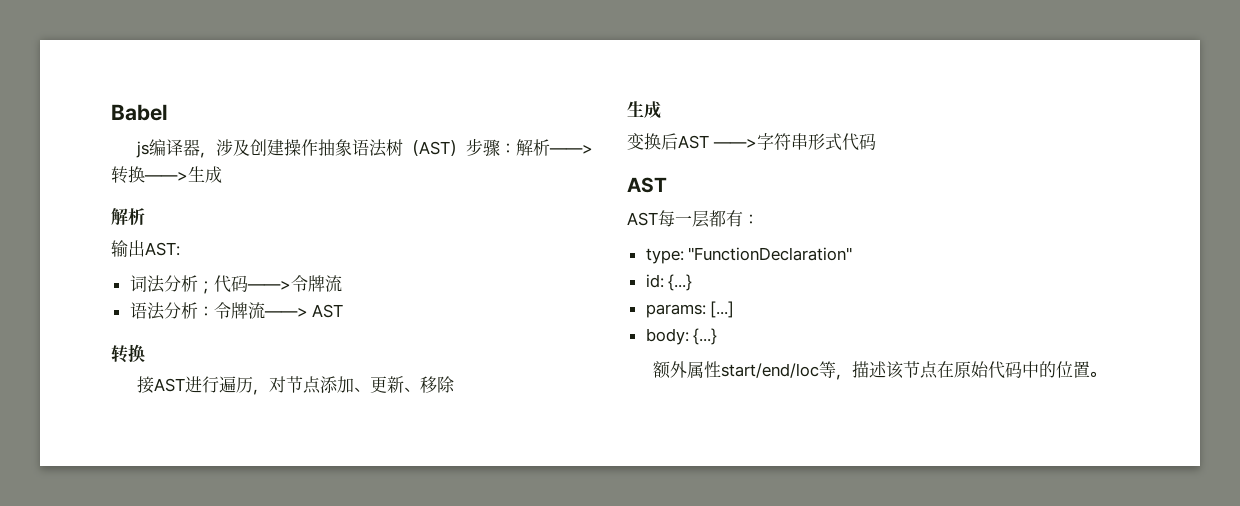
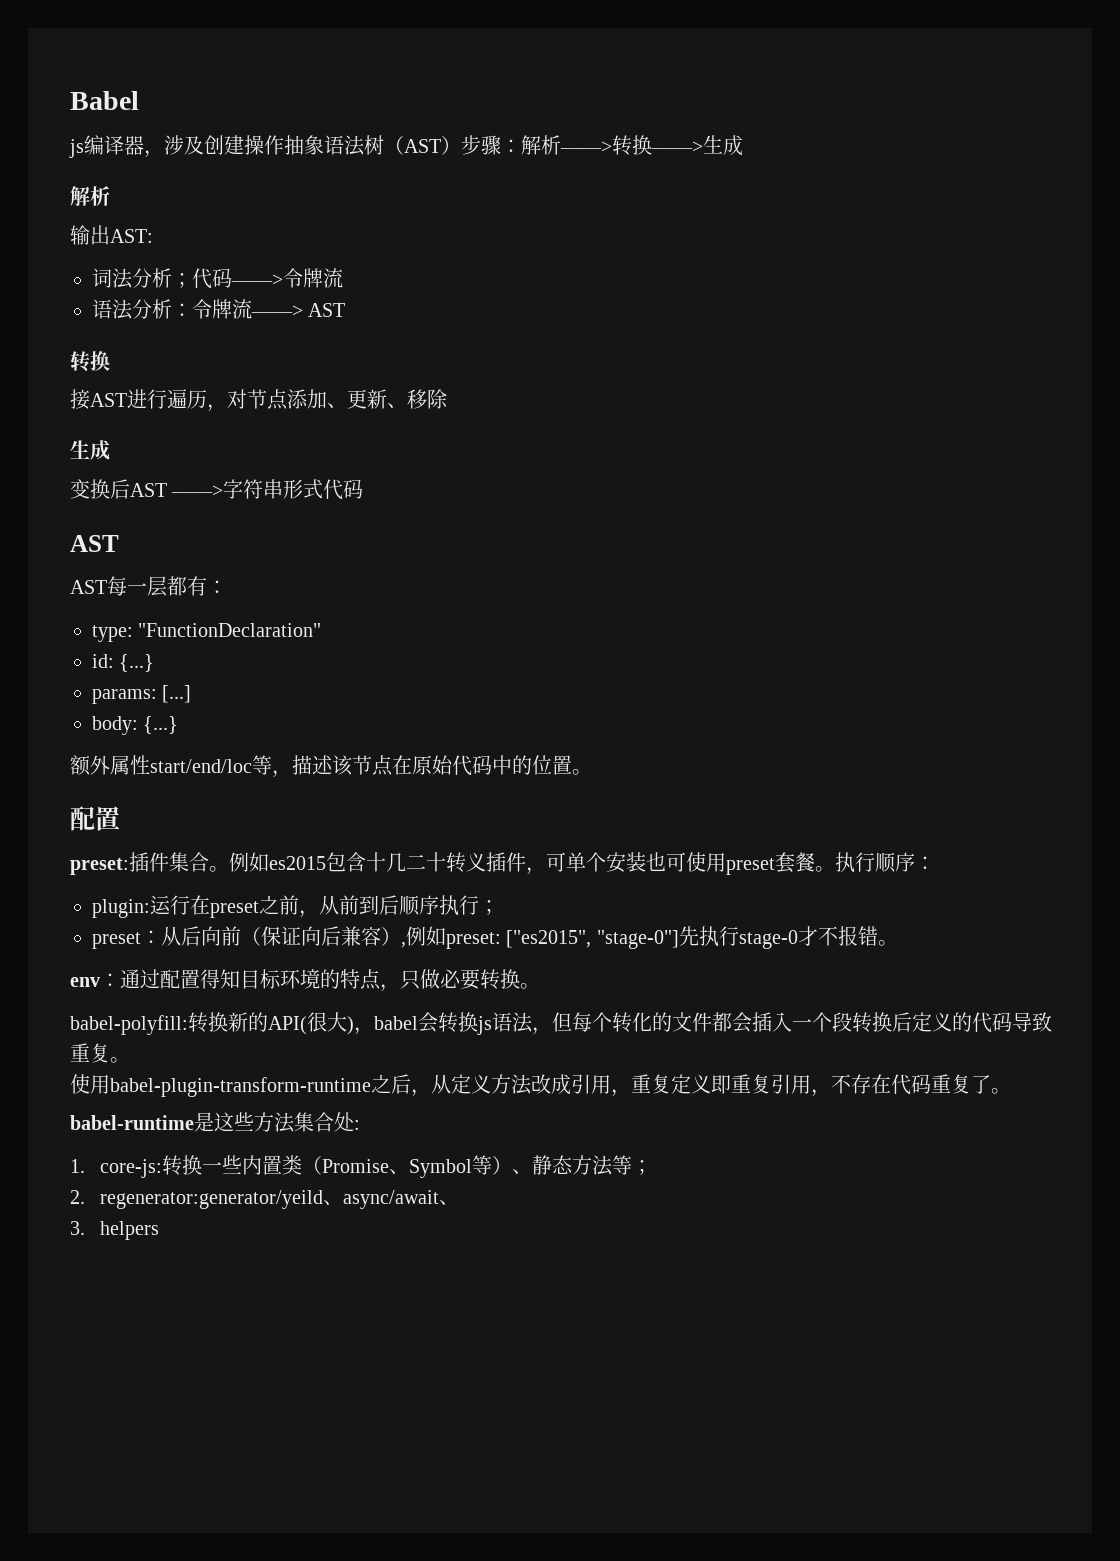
  额外属性start/end/loc等，描述该节点在原始代码中的位置。
+ 配置
+ preset:插件集合。例如es2015包含十几二十转义插件，可单个安装也可使用preset套餐。执行顺序：
+ plugin:运行在preset之前，从前到后顺序执行；
+ preset：从后向前（保证向后兼容）,例如preset: ["es2015", "stage-0"]先执行stage-0才不报错。
+ env：通过配置得知目标环境的特点，只做必要转换。
+ babel-polyfill:转换新的API(很大)，babel会转换js语法，但每个转化的文件都会插入一个段转换后定义的代码导致重复。
+ 使用babel-plugin-transform-runtime之后，从定义方法改成引用，重复定义即重复引用，不存在代码重复了。
+ babel-runtime是这些方法集合处:
+ 1. core-js:转换一些内置类（Promise、Symbol等）、静态方法等；
+ 2. regenerator:generator/yeild、async/await、
+ 3. helpers

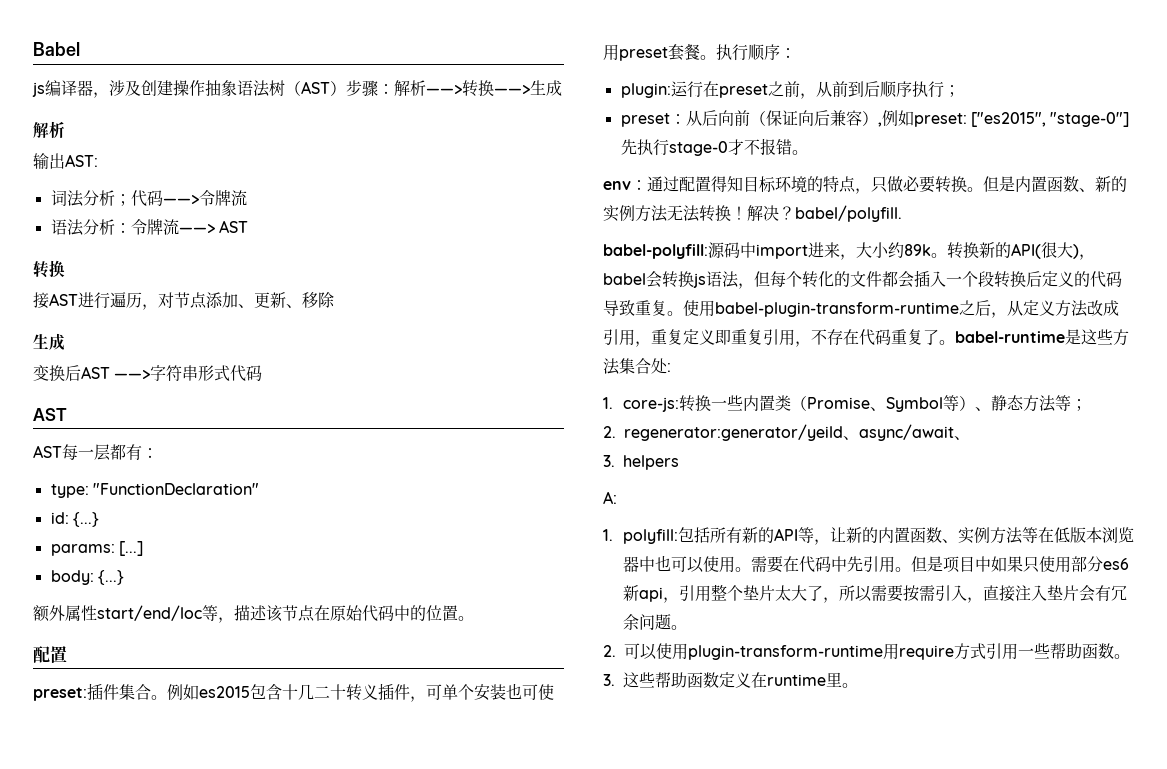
- 通过配置得知目标环境的特点，只做必要转换。
- babel-polyfill:
+ 通过配置得知目标环境的特点，只做必要转换。但是内置函数、新的实例方法无法转换！解决？babel/polyfill.
+ babel-polyfill:源码中import进来，大小约89k。
- 转换新的API(很大)，babel会转换js语法，但每个转化的文件都会插入一个段转换后定义的代码导致重复。
- 使用babel-plugin-transform-runtime之后，从定义方法改成引用，重复定义即重复引用，不存在代码重复了。
- babel-runtime是这些方法集合处:
+ 转换新的API(很大)，babel会转换js语法，但每个转化的文件都会插入一个段转换后定义的代码导致重复。使用babel-plugin-transform-runtime之后，从定义方法改成引用，重复定义即重复引用，不存在代码重复了。babel-runtime是这些方法集合处:
+ A:
+ 1. polyfill:包括所有新的API等，让新的内置函数、实例方法等在低版本浏览器中也可以使用。需要在代码中先引用。但是项目中如果只使用部分es6新api，引用整个垫片太大了，所以需要按需引入，直接注入垫片会有冗余问题。
+ 2.可以使用plugin-transform-runtime用require方式引用一些帮助函数。
+ 3.这些帮助函数定义在runtime里。

